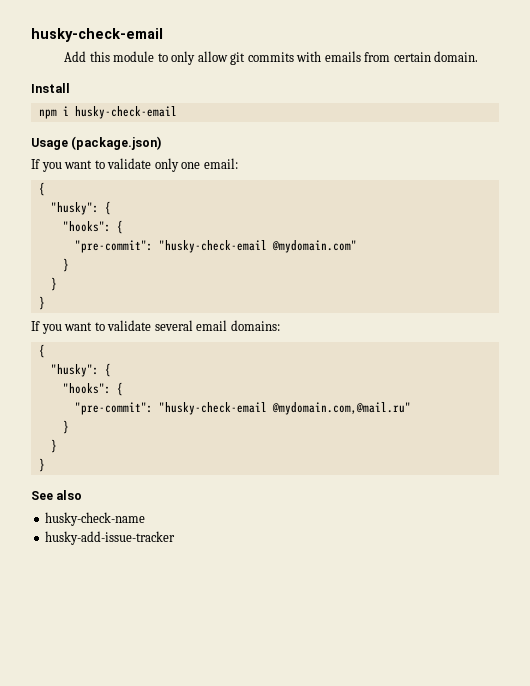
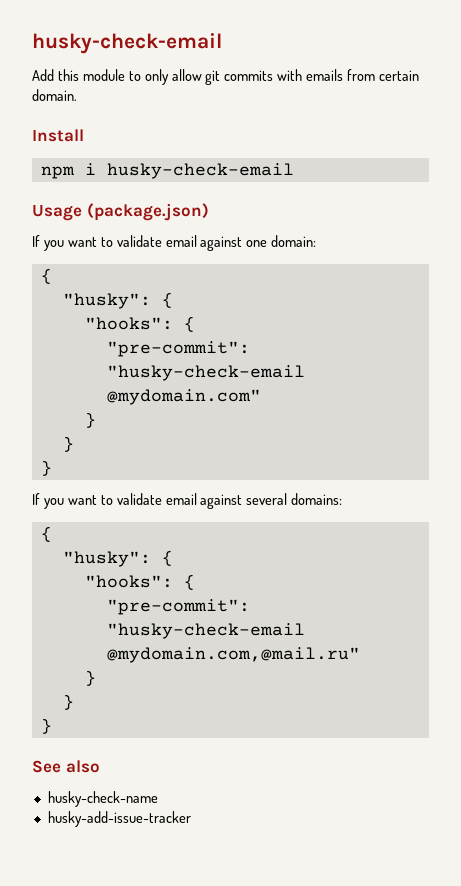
- If you want to validate only one email:
+ If you want to validate email against one domain:
- If you want to validate several email domains:
+ If you want to validate email against several domains:

